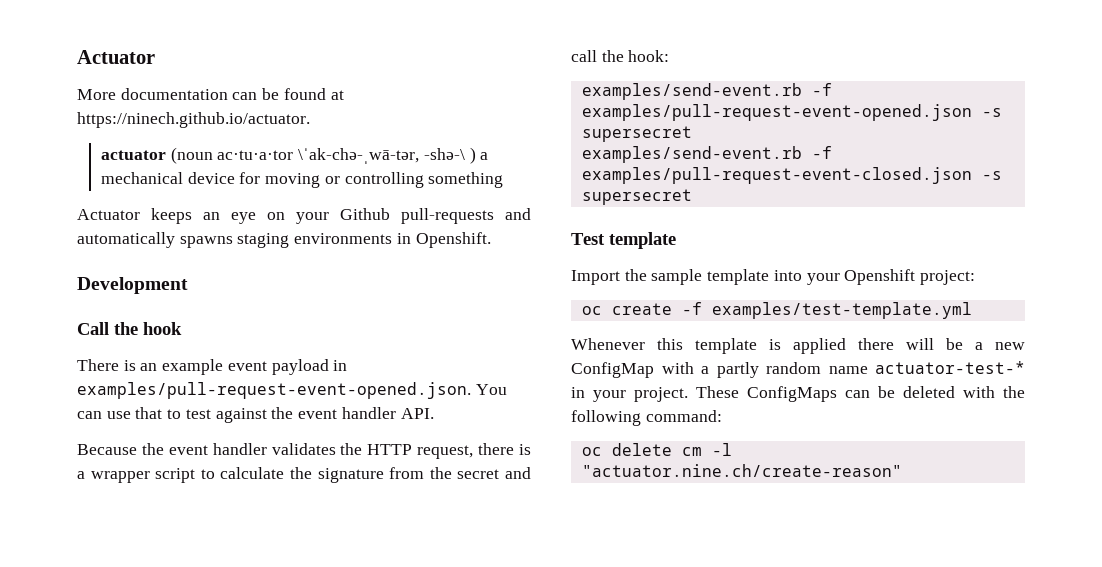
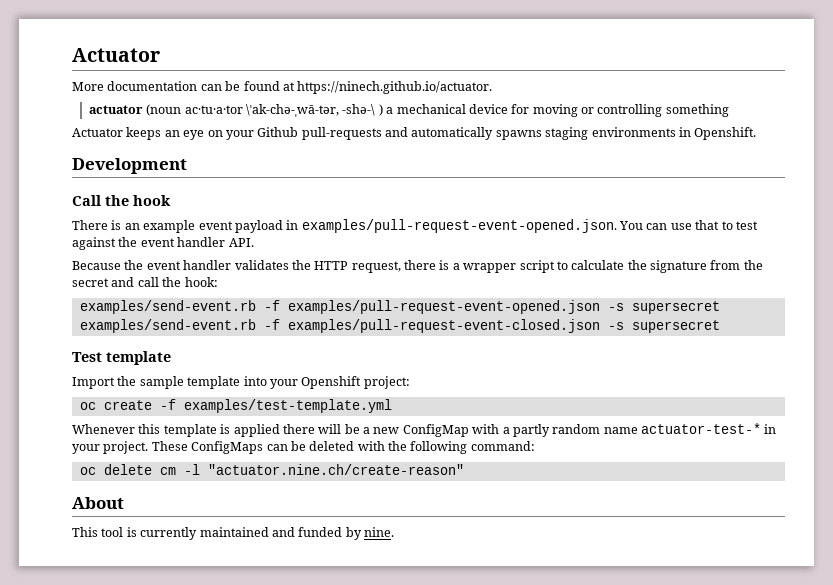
+ About
+ This tool is currently maintained and funded by nine.

